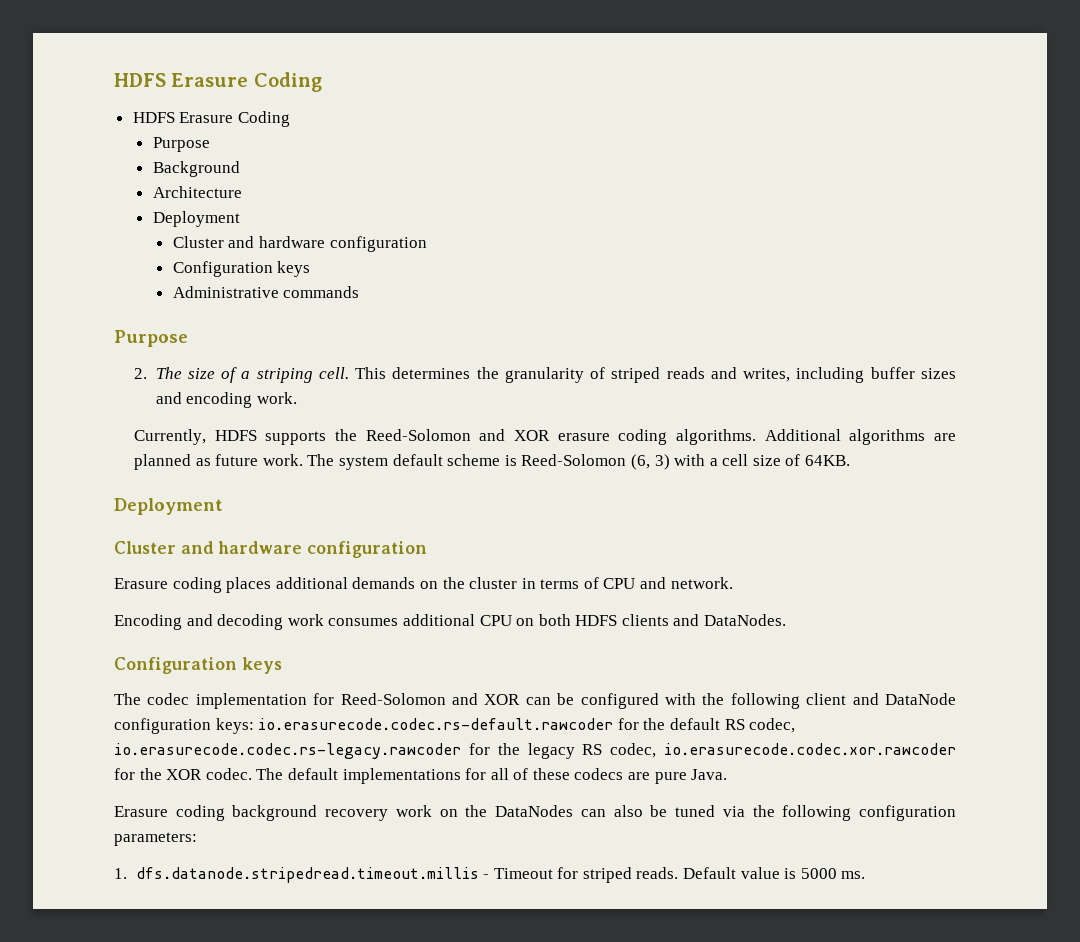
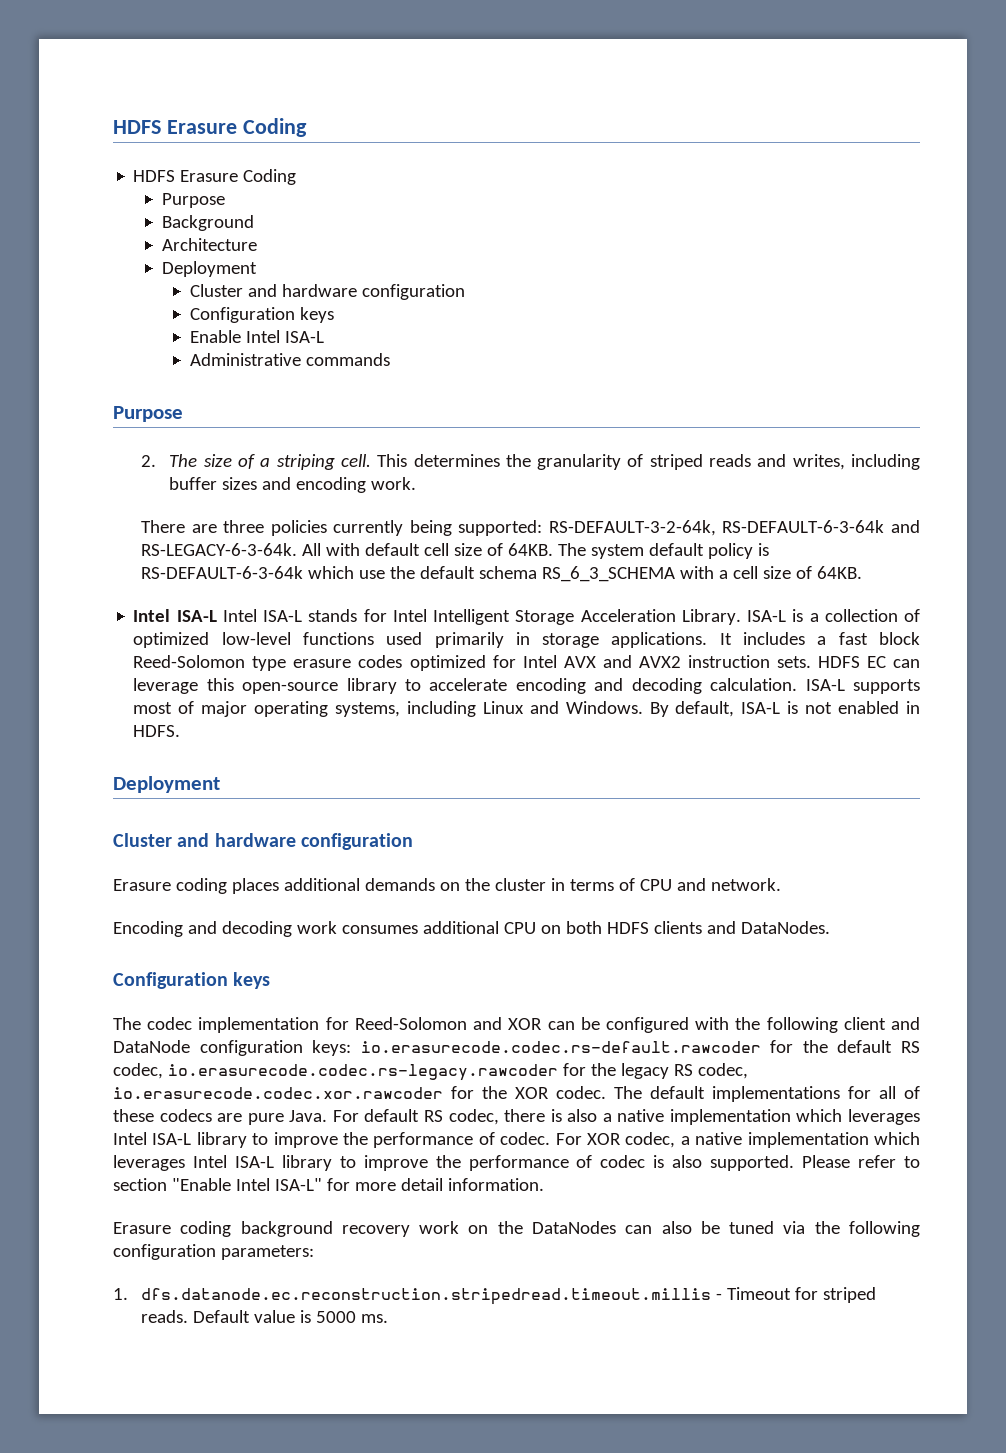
+ Enable Intel ISA-L
- Currently, HDFS supports the Reed-Solomon and XOR erasure coding algorithms. Additional algorithms are planned as future work. The system default scheme is Reed-Solomon (6, 3) with a cell size of 64KB.
+ There are three policies currently being supported: RS-DEFAULT-3-2-64k, RS-DEFAULT-6-3-64k and RS-LEGACY-6-3-64k. All with default cell size of 64KB. The system default policy is RS-DEFAULT-6-3-64k which use the default schema RS_6_3_SCHEMA with a cell size of 64KB.
+ Intel ISA-L Intel ISA-L stands for Intel Intelligent Storage Acceleration Library. ISA-L is a collection of optimized low-level functions used primarily in storage applications. It includes a fast block Reed-Solomon type erasure codes optimized for Intel AVX and AVX2 instruction sets. HDFS EC can leverage this open-source library to accelerate encoding and decoding calculation. ISA-L supports most of major operating systems, including Linux and Windows. By default, ISA-L is not enabled in HDFS.
+ For default RS codec, there is also a native implementation which leverages Intel ISA-L library to improve the performance of codec. For XOR codec, a native implementation which leverages Intel ISA-L library to improve the performance of codec is also supported. Please refer to section "Enable Intel ISA-L" for more detail information.
- 1. dfs.datanode.stripedread.timeout.millis - Timeout for striped reads.
+ 1. dfs.datanode.ec.reconstruction.stripedread.timeout.millis - Timeout for striped reads.

